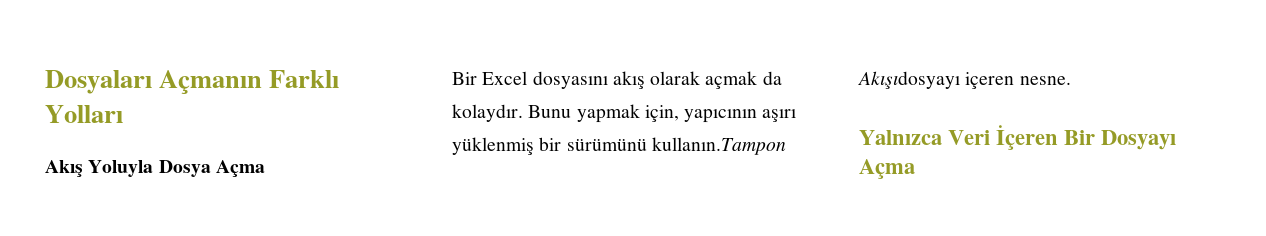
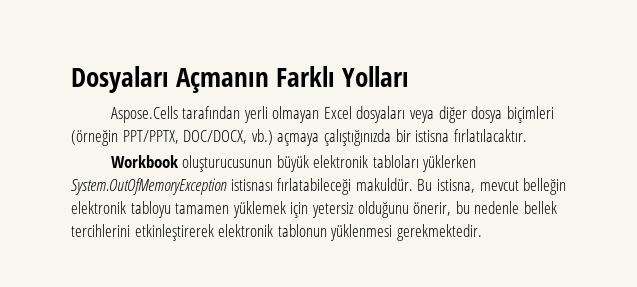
- Akış Yoluyla Dosya Açma
- Bir Excel dosyasını akış olarak açmak da kolaydır. Bunu yapmak için, yapıcının aşırı yüklenmiş bir sürümünü kullanın.Tampon Akışıdosyayı içeren nesne.
- Yalnızca Veri İçeren Bir Dosyayı Açma
+ Aspose.Cells tarafından yerli olmayan Excel dosyaları veya diğer dosya biçimleri (örneğin PPT/PPTX, DOC/DOCX, vb.) açmaya çalıştığınızda bir istisna fırlatılacaktır.
+ Workbook oluşturucusunun büyük elektronik tabloları yüklerken System.OutOfMemoryException istisnası fırlatabileceği makuldür. Bu istisna, mevcut belleğin elektronik tabloyu tamamen yüklemek için yetersiz olduğunu önerir, bu nedenle bellek tercihlerini etkinleştirerek elektronik tablonun yüklenmesi gerekmektedir.

